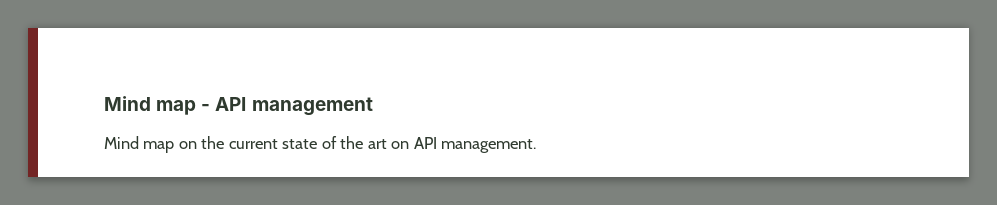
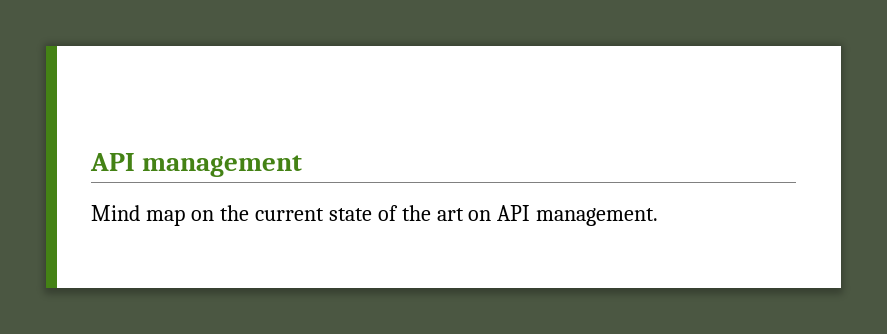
- Mind map - API management
+ API management

